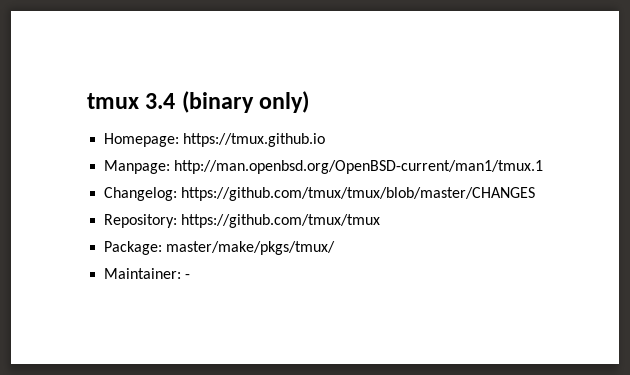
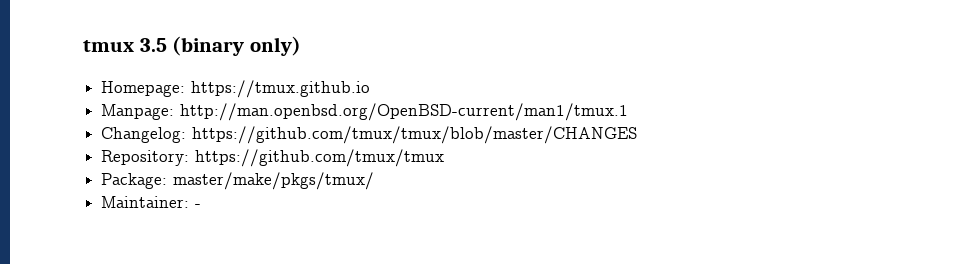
- tmux 3.4 (binary only)
+ tmux 3.5 (binary only)

